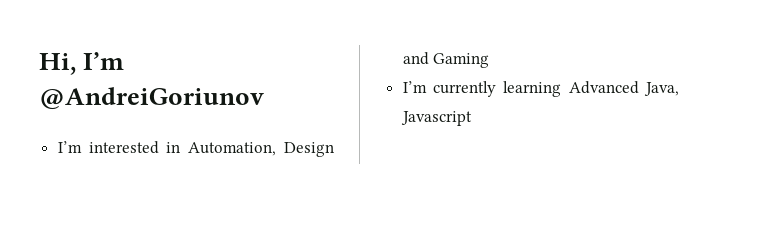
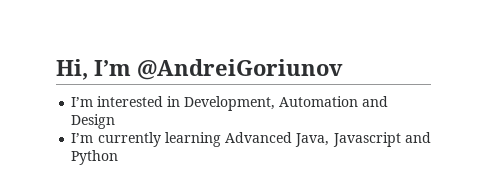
- I’m interested in Automation, Design and Gaming
+ I’m interested in Development, Automation and Design
- I’m currently learning Advanced Java, Javascript
+ I’m currently learning Advanced Java, Javascript and Python

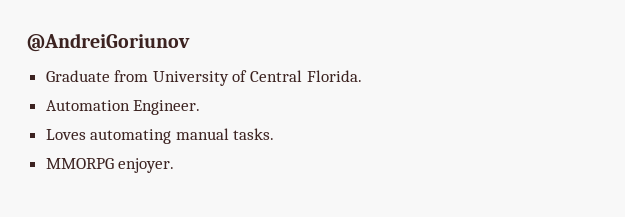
- Hi, I’m @AndreiGoriunov
+ @AndreiGoriunov
- I’m interested in Development, Automation and Design
- I’m currently learning Advanced Java, Javascript and Python
+ Graduate from University of Central Florida.
+ Automation Engineer.
+ Loves automating manual tasks.
+ MMORPG enjoyer.

